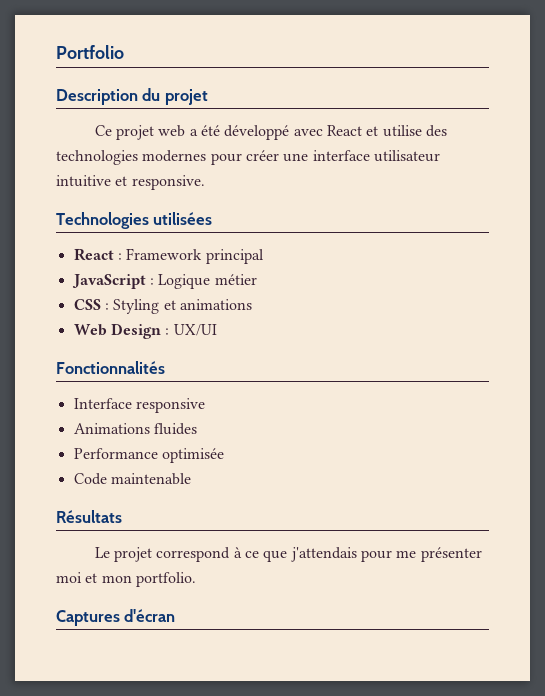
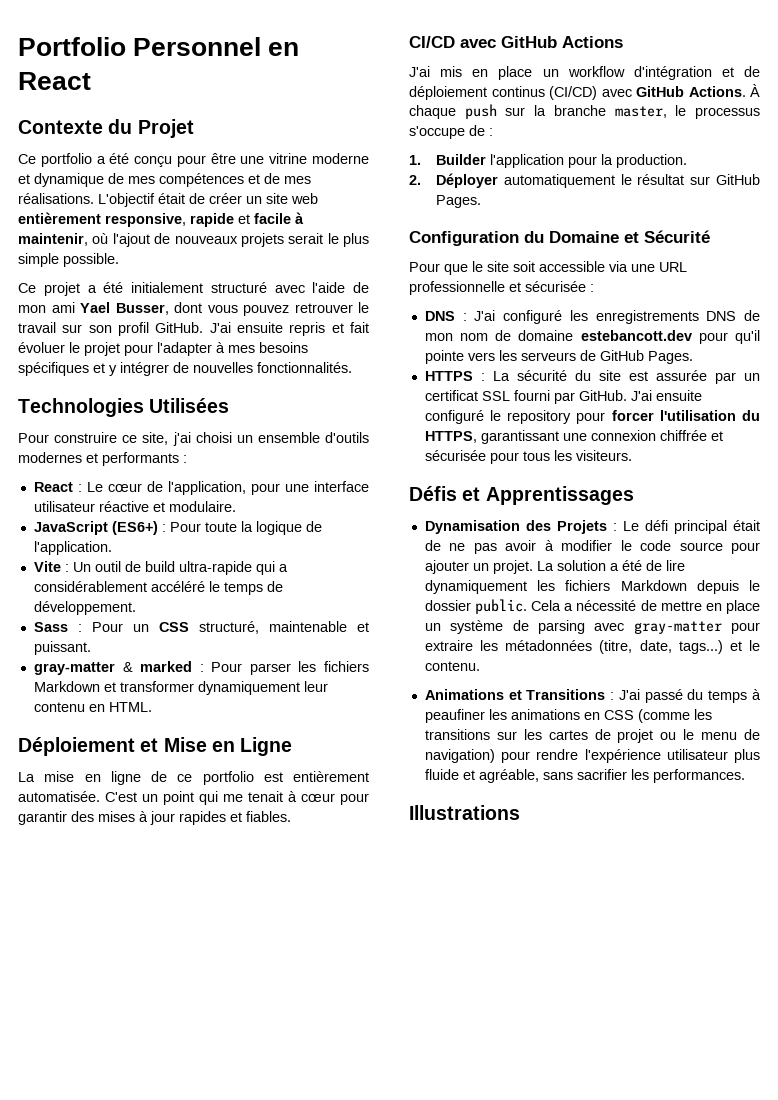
- Portfolio
- Description du projet
+ Portfolio Personnel en React
+ Contexte du Projet
+ Ce portfolio a été conçu pour être une vitrine moderne et dynamique de mes compétences et de mes réalisations. L'objectif était de créer un site web entièrement responsive, rapide et facile à maintenir, où l'ajout de nouveaux projets serait le plus simple possible.
- Ce projet web a été développé avec React et utilise des technologies modernes pour créer une interface utilisateur intuitive et responsive.
- Technologies utilisées
- React : Framework principal
- JavaScript : Logique métier
- CSS : Styling et animations
- Web Design : UX/UI
- Fonctionnalités
- Interface responsive
- Animations fluides
- Performance optimisée
- Code maintenable
- Résultats
- Le projet correspond à ce que j'attendais pour me présenter moi et mon portfolio.
- Captures d'écran
+ Ce projet a été initialement structuré avec l'aide de mon ami Yael Busser, dont vous pouvez retrouver le travail sur son profil GitHub. J'ai ensuite repris et fait évoluer le projet pour l'adapter à mes besoins spécifiques et y intégrer de nouvelles fonctionnalités.
+ Technologies Utilisées
+ Pour construire ce site, j'ai choisi un ensemble d'outils modernes et performants :
+ React : Le cœur de l'application, pour une interface utilisateur réactive et modulaire.
+ JavaScript (ES6+) : Pour toute la logique de l'application.
+ Vite : Un outil de build ultra-rapide qui a considérablement accéléré le temps de développement.
+ Sass : Pour un CSS structuré, maintenable et puissant.
+ gray-matter & marked : Pour parser les fichiers Markdown et transformer dynamiquement leur contenu en HTML.
+ Déploiement et Mise en Ligne
+ La mise en ligne de ce portfolio est entièrement automatisée. C'est un point qui me tenait à cœur pour garantir des mises à jour rapides et fiables.
+ CI/CD avec GitHub Actions
+ J'ai mis en place un workflow d'intégration et de déploiement continus (CI/CD) avec GitHub Actions. À chaque push sur la branche master, le processus s'occupe de :
+ 1. Builder l'application pour la production.
+ 2. Déployer automatiquement le résultat sur GitHub Pages.
+ Configuration du Domaine et Sécurité
+ Pour que le site soit accessible via une URL professionnelle et sécurisée :
+ DNS : J'ai configuré les enregistrements DNS de mon nom de domaine estebancott.dev pour qu'il pointe vers les serveurs de GitHub Pages.
+ HTTPS : La sécurité du site est assurée par un certificat SSL fourni par GitHub. J'ai ensuite configuré le repository pour forcer l'utilisation du HTTPS, garantissant une connexion chiffrée et sécurisée pour tous les visiteurs.
+ Défis et Apprentissages
+ Dynamisation des Projets : Le défi principal était de ne pas avoir à modifier le code source pour ajouter un projet. La solution a été de lire dynamiquement les fichiers Markdown depuis le dossier public. Cela a nécessité de mettre en place un système de parsing avec gray-matter pour extraire les métadonnées (titre, date, tags...) et le contenu.
+ Animations et Transitions : J'ai passé du temps à peaufiner les animations en CSS (comme les transitions sur les cartes de projet ou le menu de navigation) pour rendre l'expérience utilisateur plus fluide et agréable, sans sacrifier les performances.
+ Illustrations

